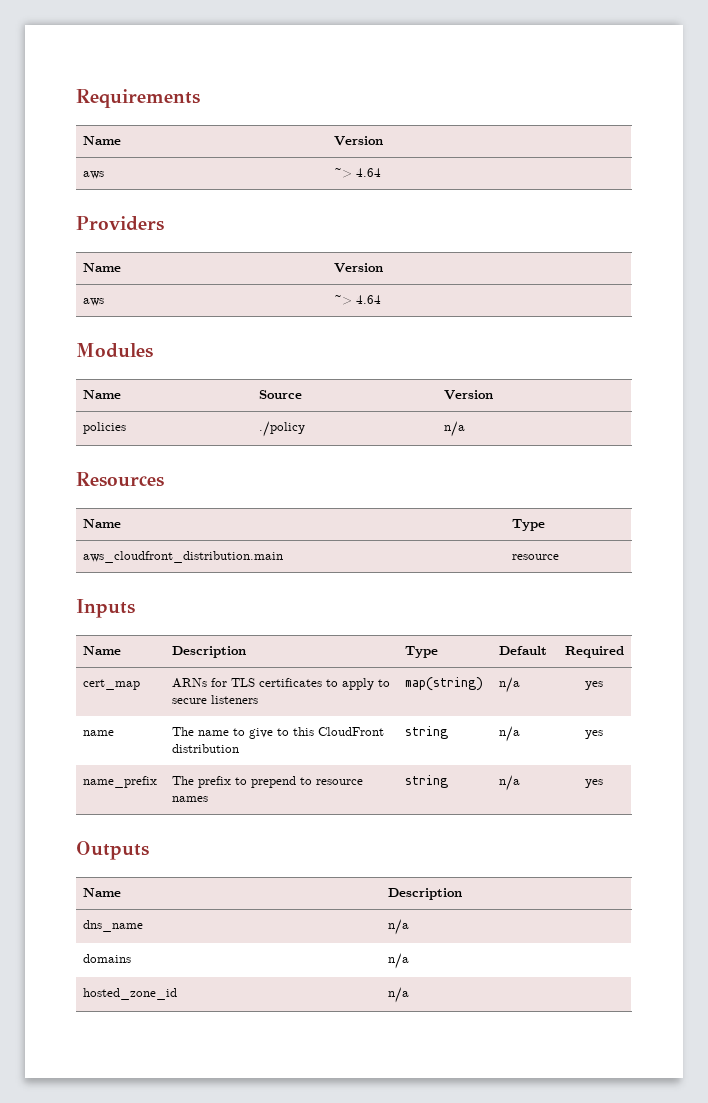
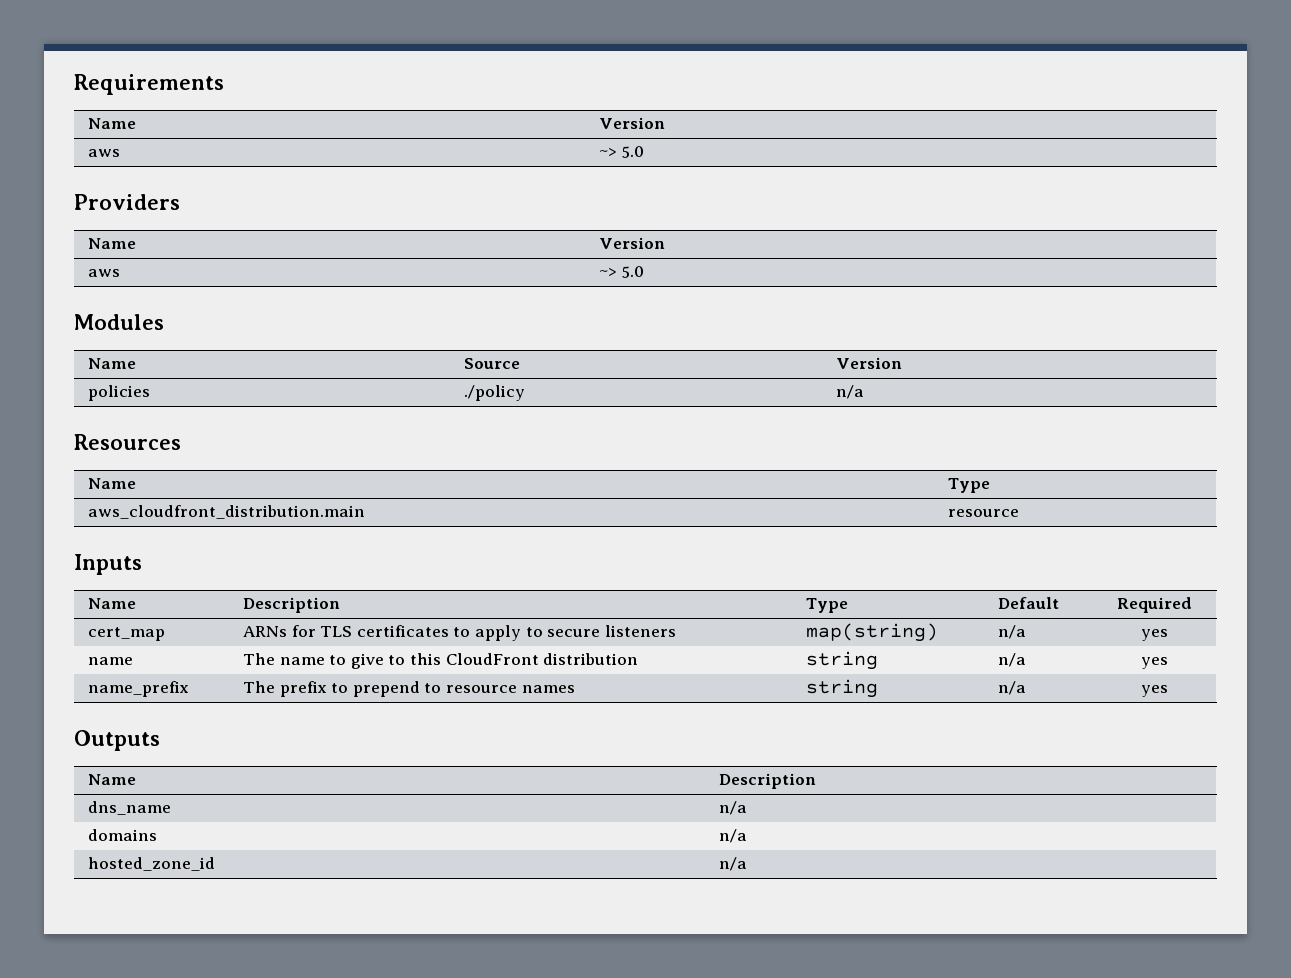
  Requirements
  Name | Version
- aws | ~> 4.64
+ aws | ~> 5.0
  Providers
  Name | Version
- aws | ~> 4.64
+ aws | ~> 5.0

